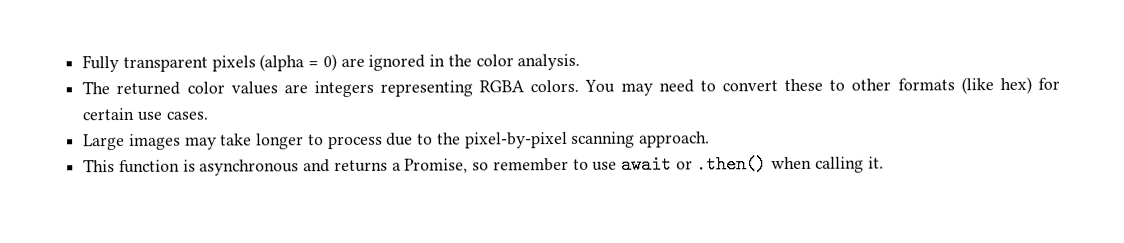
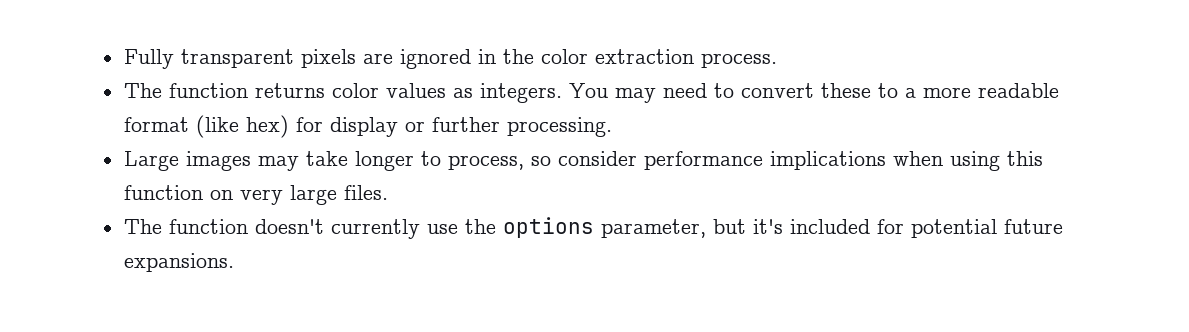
- Fully transparent pixels (alpha = 0) are ignored in the color analysis.
- The returned color values are integers representing RGBA colors.
+ Fully transparent pixels are ignored in the color extraction process.
+ The function returns color values as integers.
- You may need to convert these to other formats (like hex) for certain use cases.
+ You may need to convert these to a more readable format (like hex) for display or further processing.
- Large images may take longer to process due to the pixel-by-pixel scanning approach.
- This function is asynchronous and returns a Promise, so remember to use await or .then() when calling it.
+ Large images may take longer to process, so consider performance implications when using this function on very large files.
+ The function doesn't currently use the options parameter, but it's included for potential future expansions.

